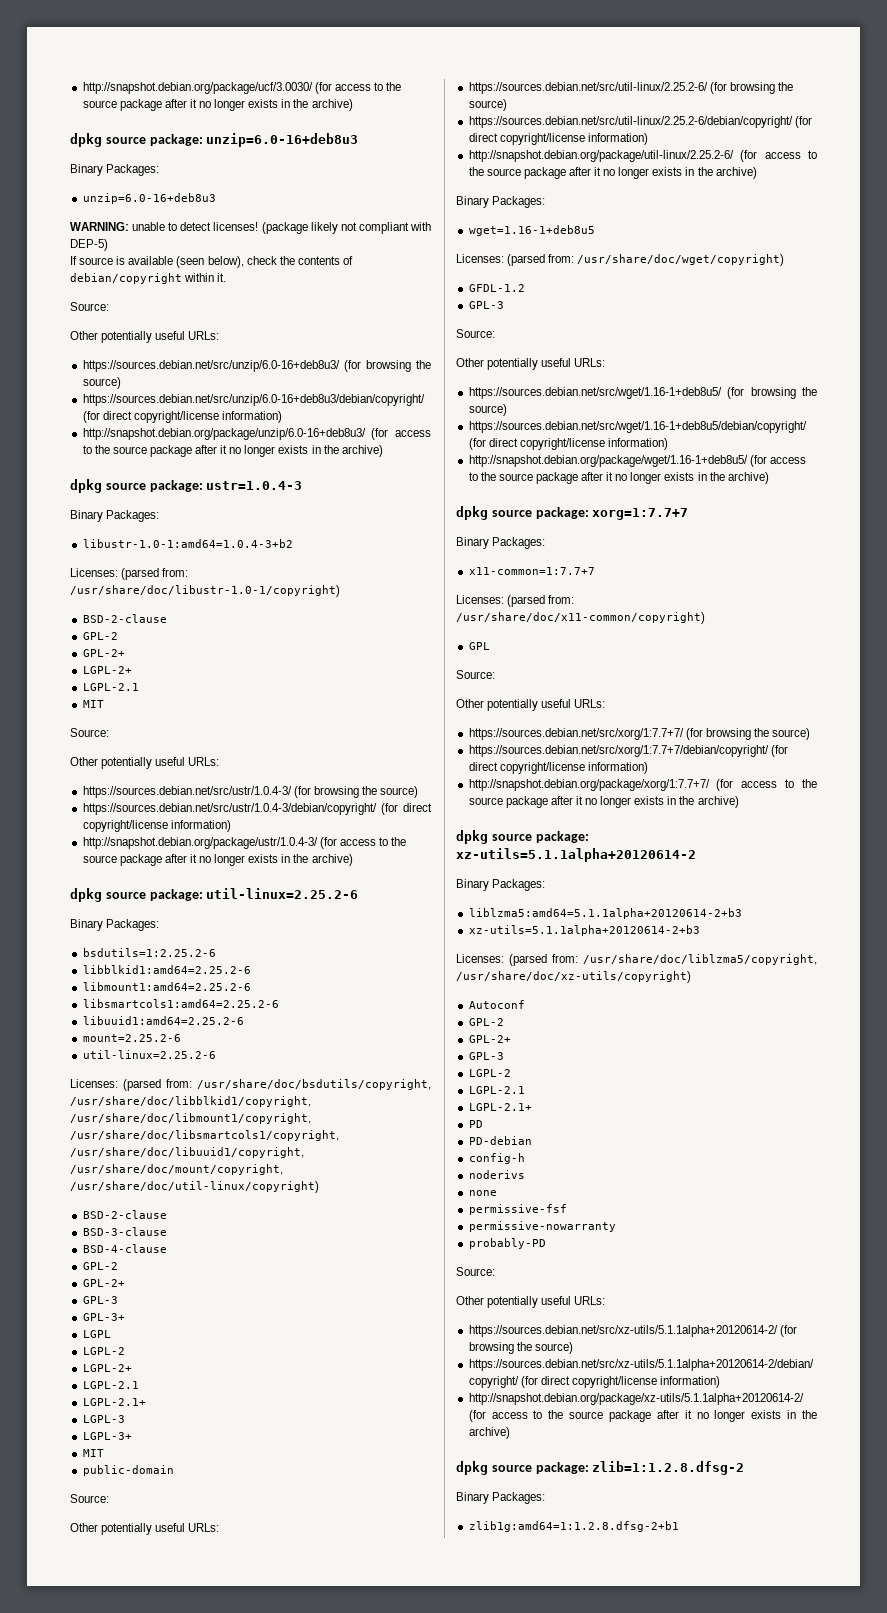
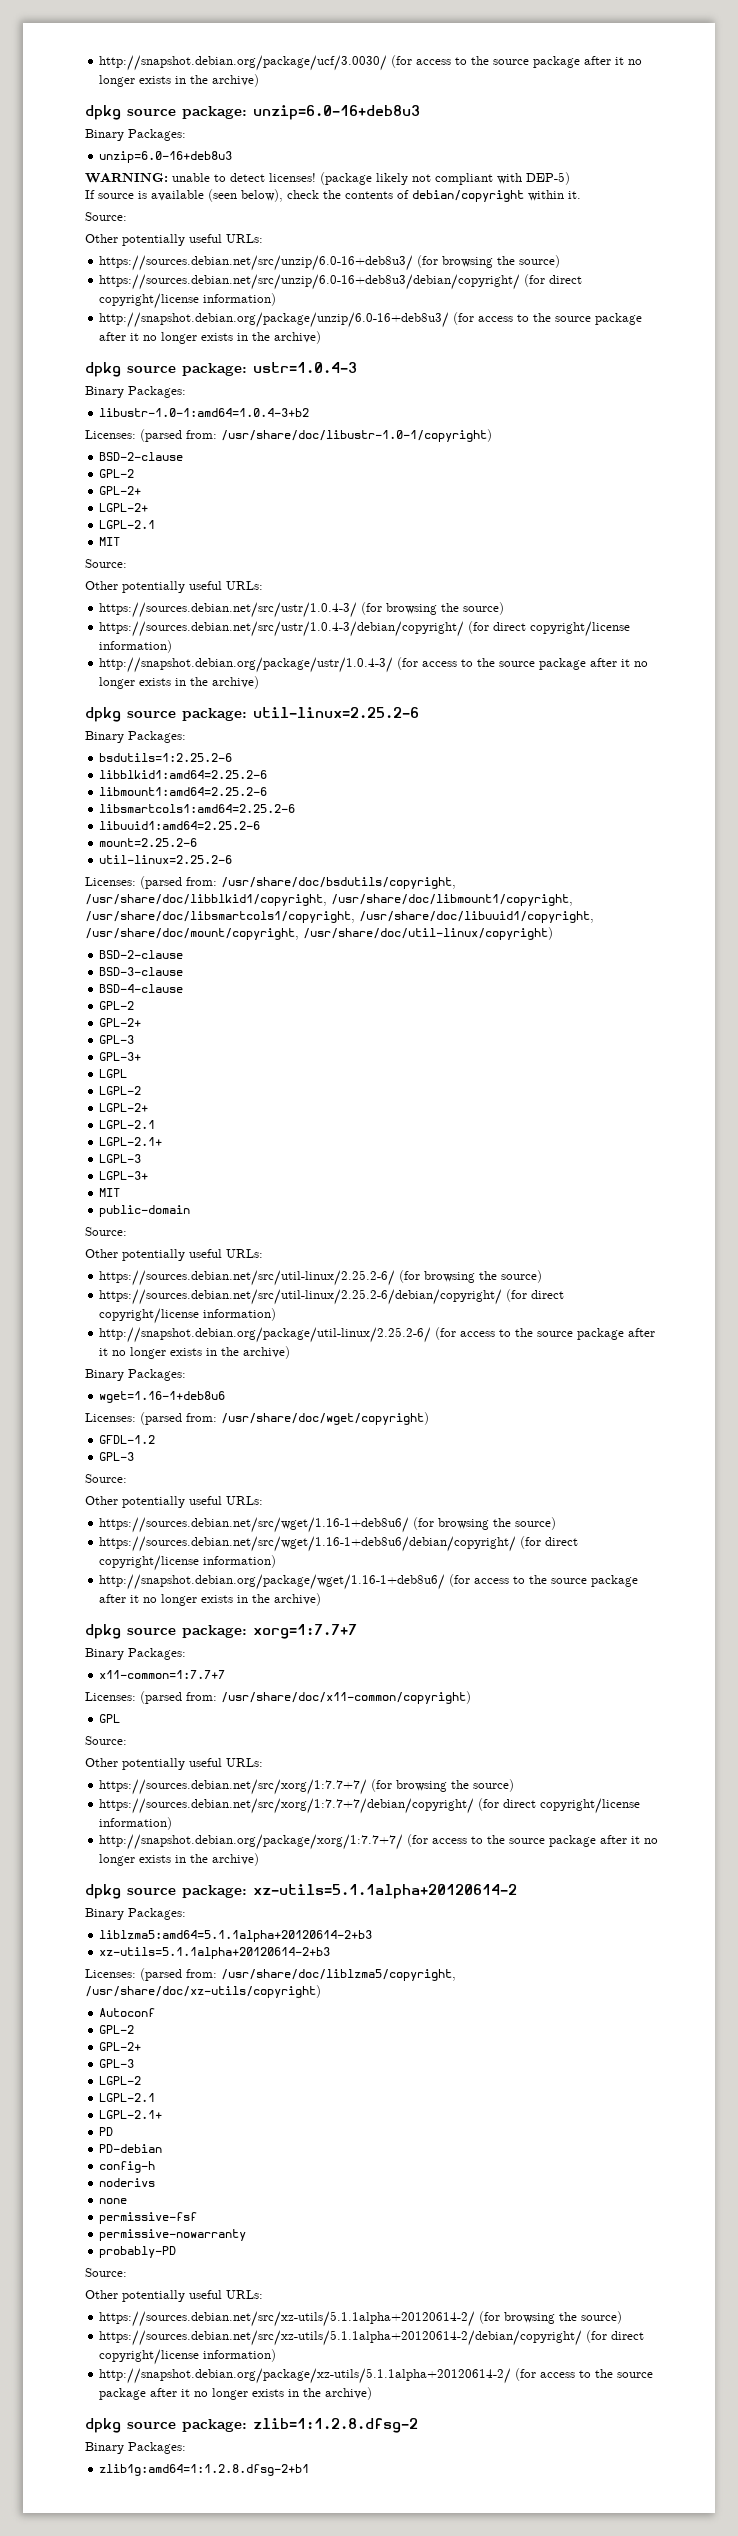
- wget=1.16-1+deb8u5
+ wget=1.16-1+deb8u6
- https://sources.debian.net/src/wget/1.16-1+deb8u5/ (for browsing the source)
- https://sources.debian.net/src/wget/1.16-1+deb8u5/debian/copyright/ (for direct copyright/license information)
- http://snapshot.debian.org/package/wget/1.16-1+deb8u5/ (for access to the source package after it no longer exists in the archive)
+ https://sources.debian.net/src/wget/1.16-1+deb8u6/ (for browsing the source)
+ https://sources.debian.net/src/wget/1.16-1+deb8u6/debian/copyright/ (for direct copyright/license information)
+ http://snapshot.debian.org/package/wget/1.16-1+deb8u6/ (for access to the source package after it no longer exists in the archive)

